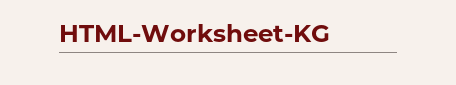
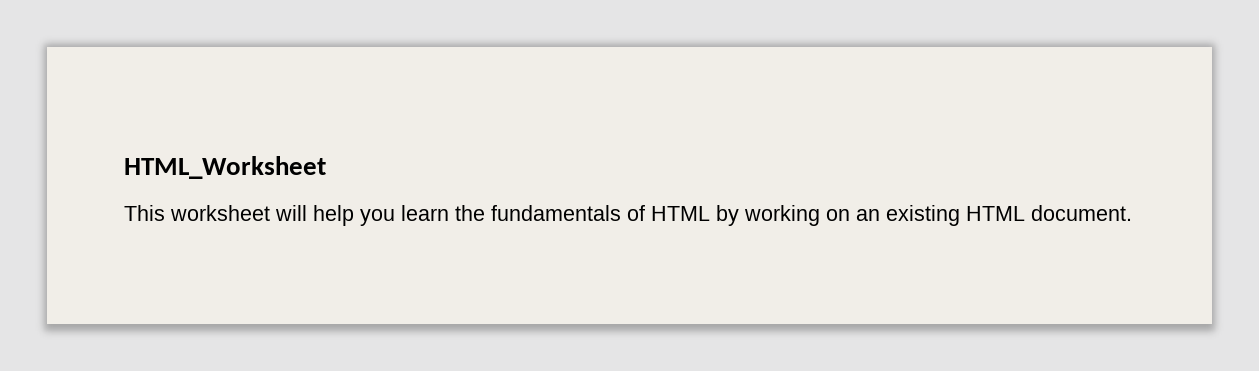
- HTML-Worksheet-KG
+ HTML_Worksheet
+ This worksheet will help you learn the fundamentals of HTML by working on an existing HTML document.

